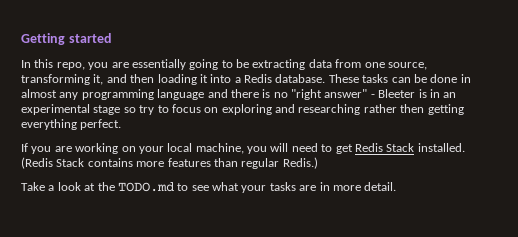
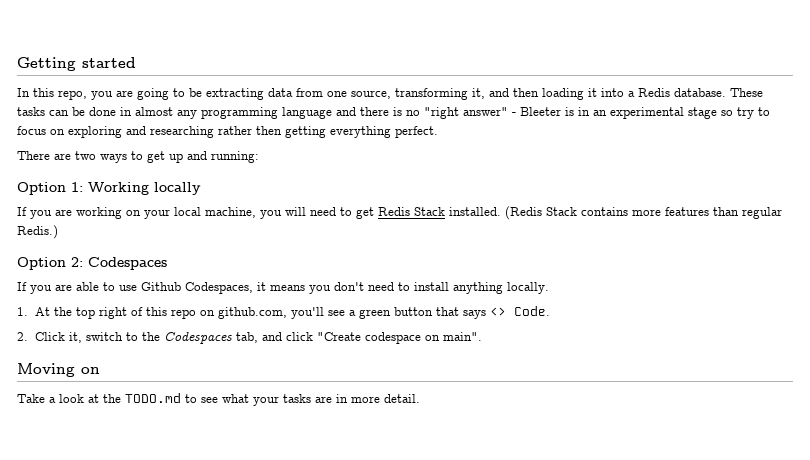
- In this repo, you are essentially going to be extracting data from one source, transforming it, and then loading it into a Redis database.
+ In this repo, you are going to be extracting data from one source, transforming it, and then loading it into a Redis database.
+ There are two ways to get up and running:
+ Option 1: Working locally
+ Option 2: Codespaces
+ If you are able to use Github Codespaces, it means you don't need to install anything locally.
+ 1. At the top right of this repo on github.com, you'll see a green button that says <> Code.
+ 2. Click it, switch to the Codespaces tab, and click "Create codespace on main".
+ Moving on

